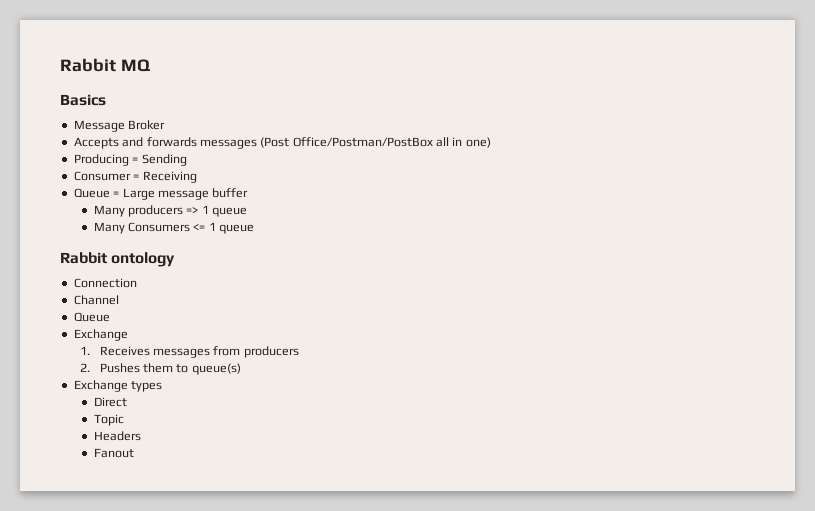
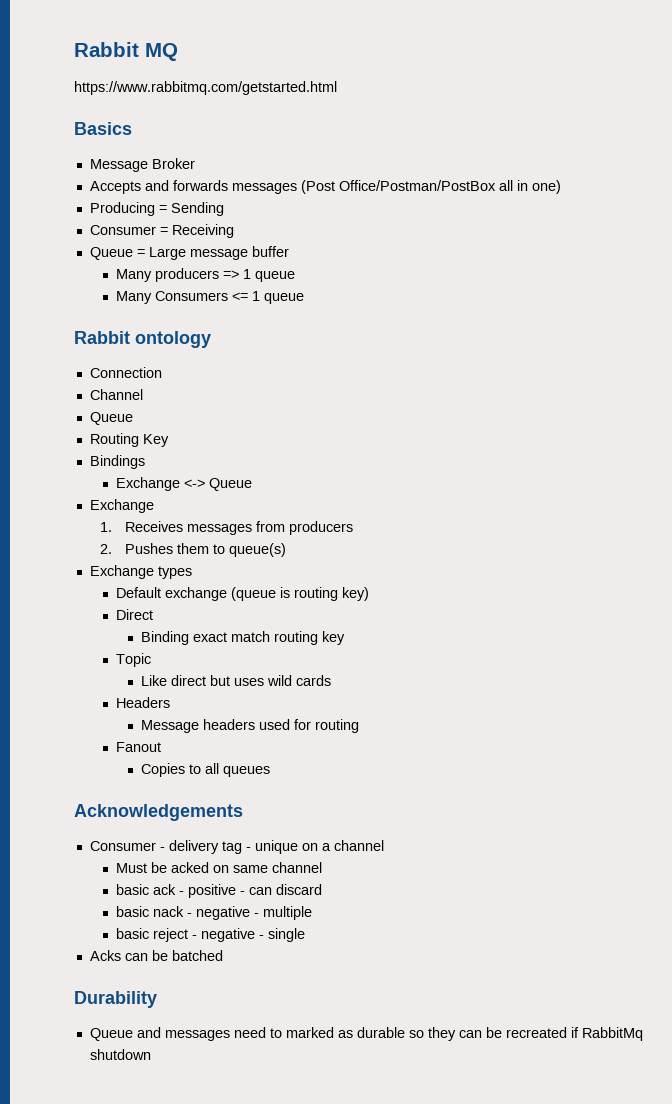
+ https://www.rabbitmq.com/getstarted.html
+ Routing Key
+ Bindings
+ Exchange <-> Queue
+ Default exchange (queue is routing key)
  Direct
+ Binding exact match routing key
  Topic
+ Like direct but uses wild cards
  Headers
+ Message headers used for routing
  Fanout
+ Copies to all queues
+ Acknowledgements
+ Consumer - delivery tag - unique on a channel
+ Must be acked on same channel
+ basic ack - positive - can discard
+ basic nack - negative - multiple
+ basic reject - negative - single
+ Acks can be batched
+ Durability
+ Queue and messages need to marked as durable so they can be recreated if RabbitMq shutdown

